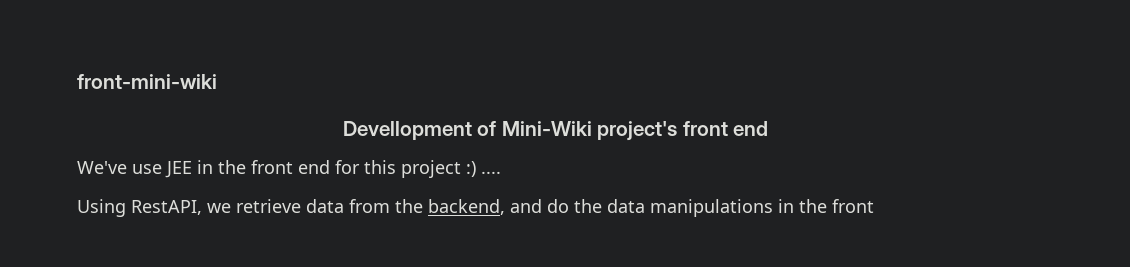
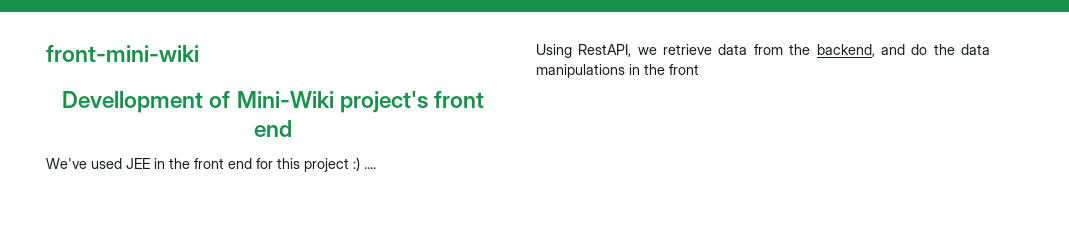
- We've use JEE in the front end for this project :) ....
+ We've used JEE in the front end for this project :) ....

